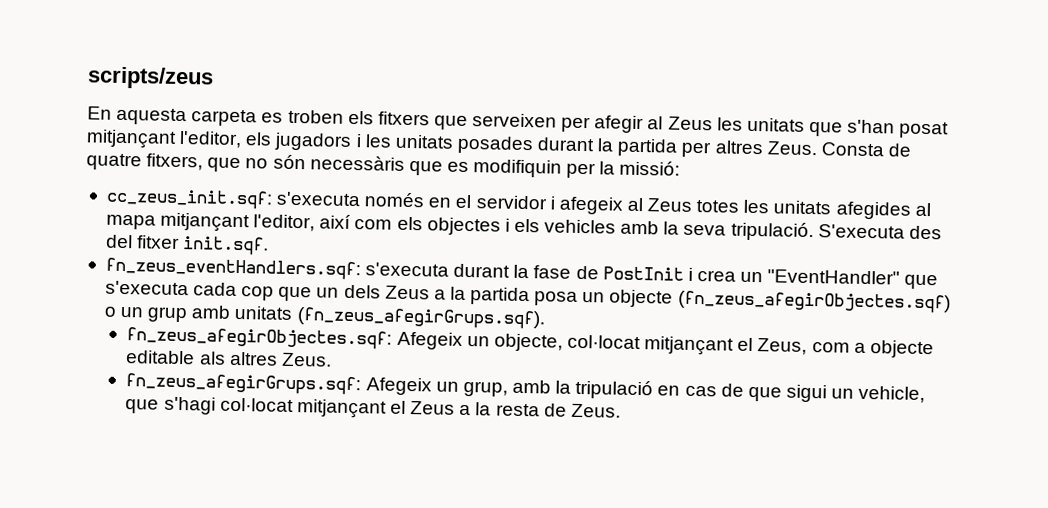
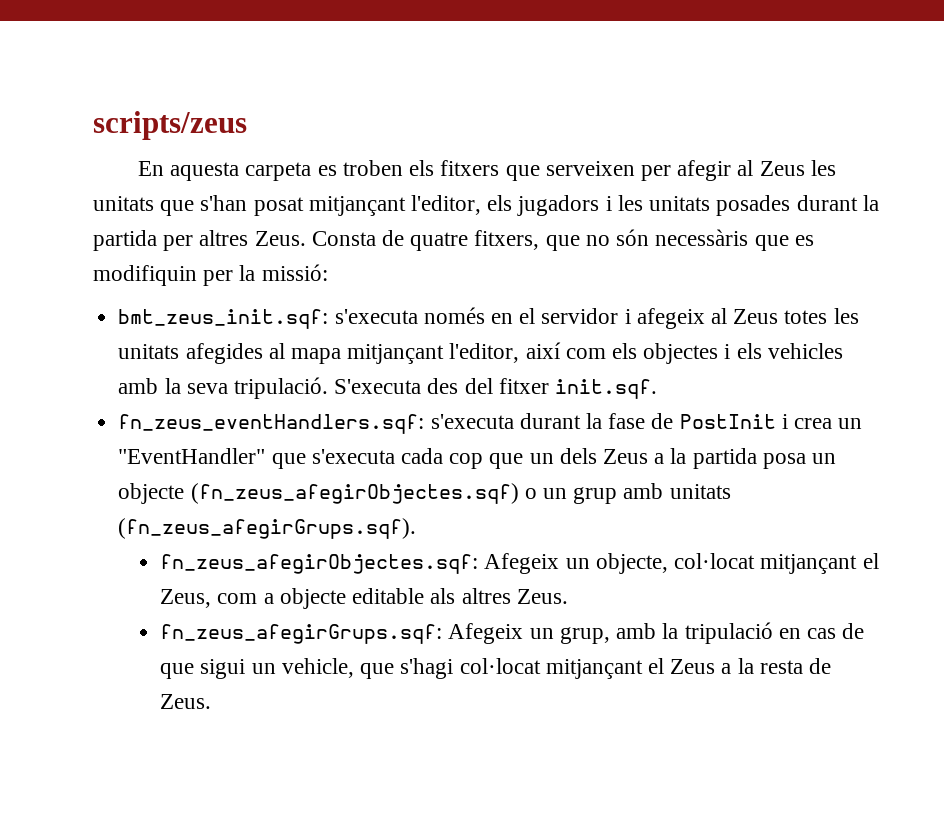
- cc_zeus_init.sqf: s'executa només en el servidor i afegeix al Zeus totes les unitats afegides al mapa mitjançant l'editor, així com els objectes i els vehicles amb la seva tripulació.
+ bmt_zeus_init.sqf: s'executa només en el servidor i afegeix al Zeus totes les unitats afegides al mapa mitjançant l'editor, així com els objectes i els vehicles amb la seva tripulació.

